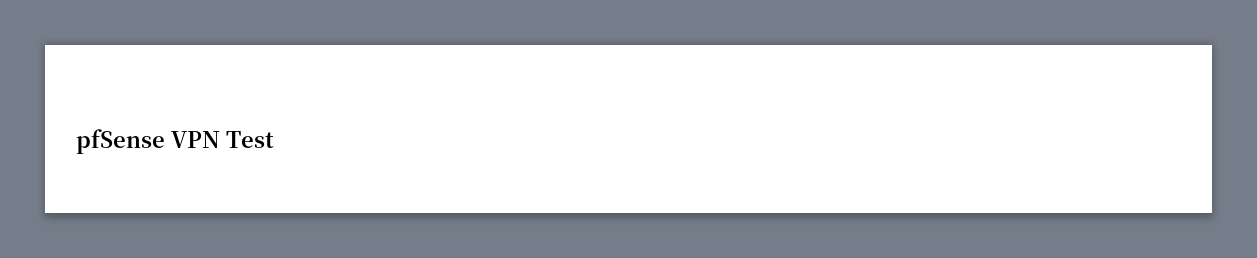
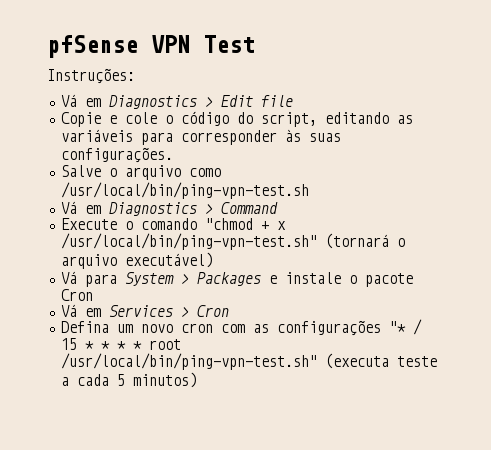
+ Instruções:
+ Vá em Diagnostics > Edit file
+ Copie e cole o código do script, editando as variáveis para corresponder às suas configurações.
+ Salve o arquivo como /usr/local/bin/ping-vpn-test.sh
+ Vá em Diagnostics > Command
+ Execute o comando "chmod + x /usr/local/bin/ping-vpn-test.sh" (tornará o arquivo executável)
+ Vá para System > Packages e instale o pacote Cron
+ Vá em Services > Cron
+ Defina um novo cron com as configurações "* / 15 * * * * root /usr/local/bin/ping-vpn-test.sh" (executa teste a cada 5 minutos)

